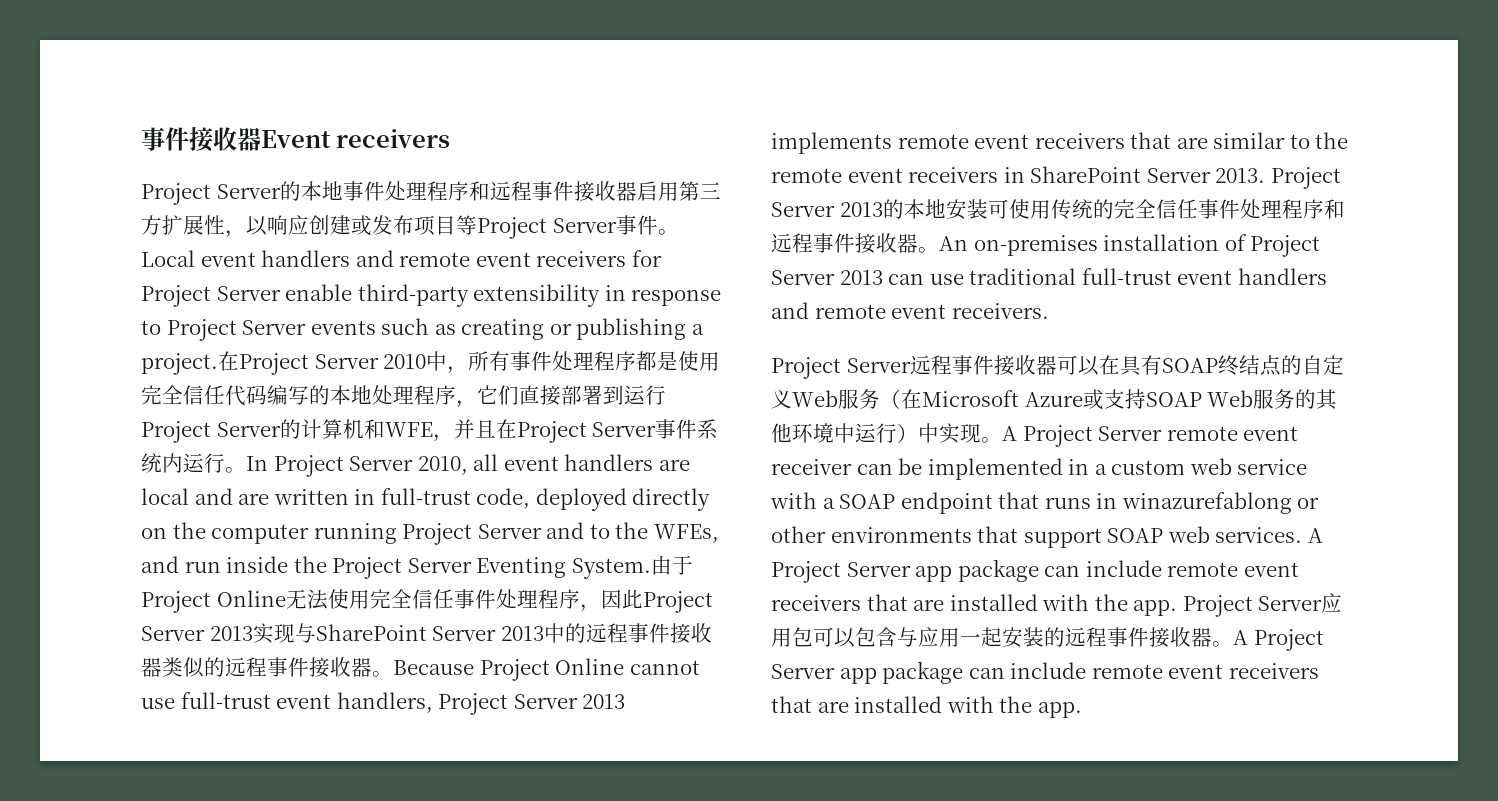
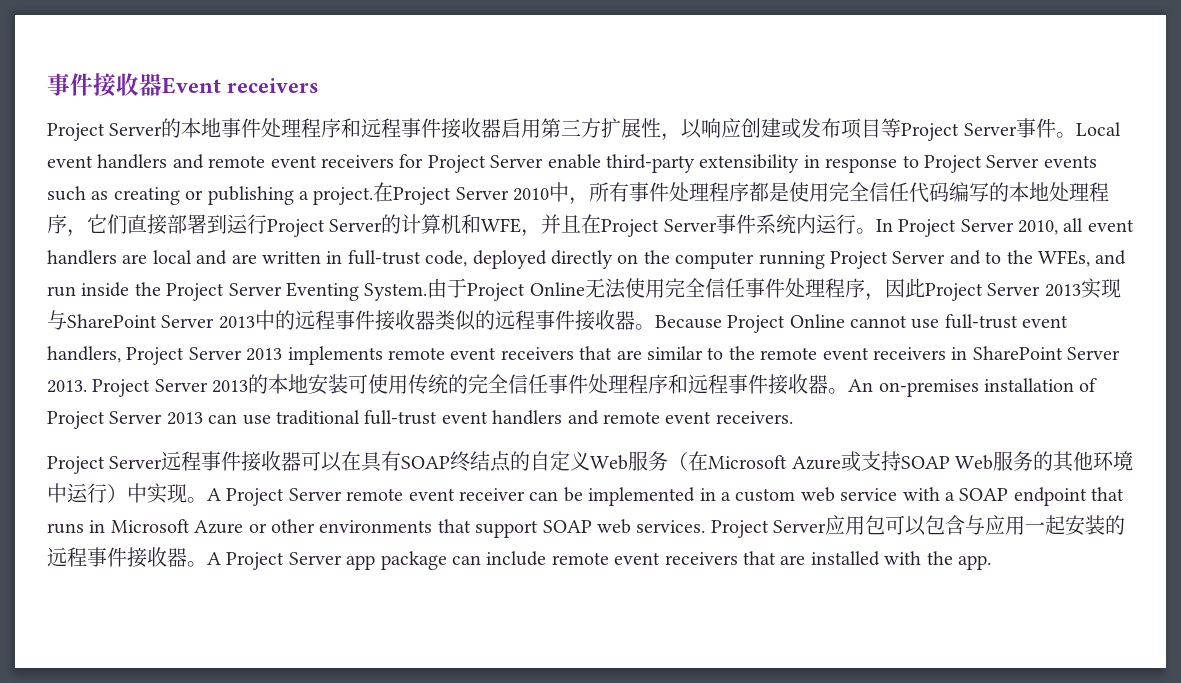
- A Project Server remote event receiver can be implemented in a custom web service with a SOAP endpoint that runs in winazurefablong or other environments that support SOAP web services. A Project Server app package can include remote event receivers that are installed with the app.
+ A Project Server remote event receiver can be implemented in a custom web service with a SOAP endpoint that runs in Microsoft Azure or other environments that support SOAP web services.

